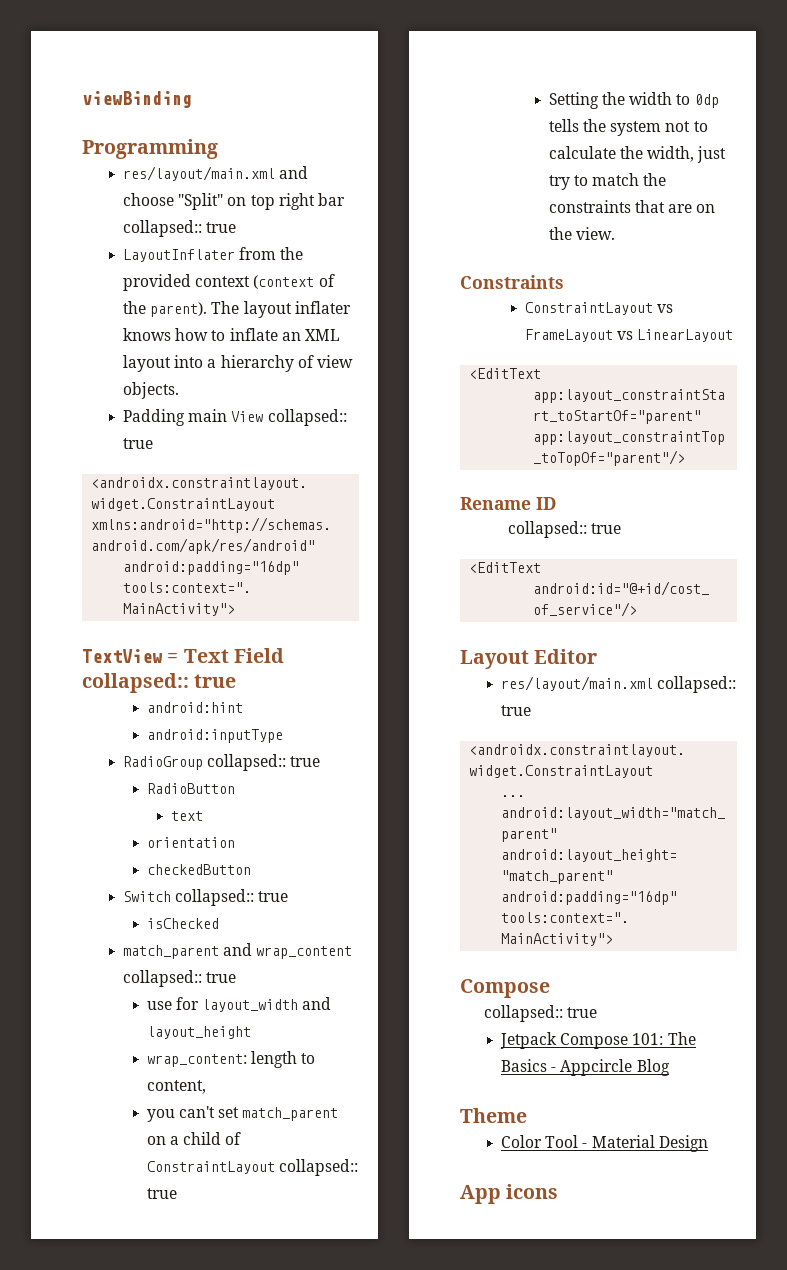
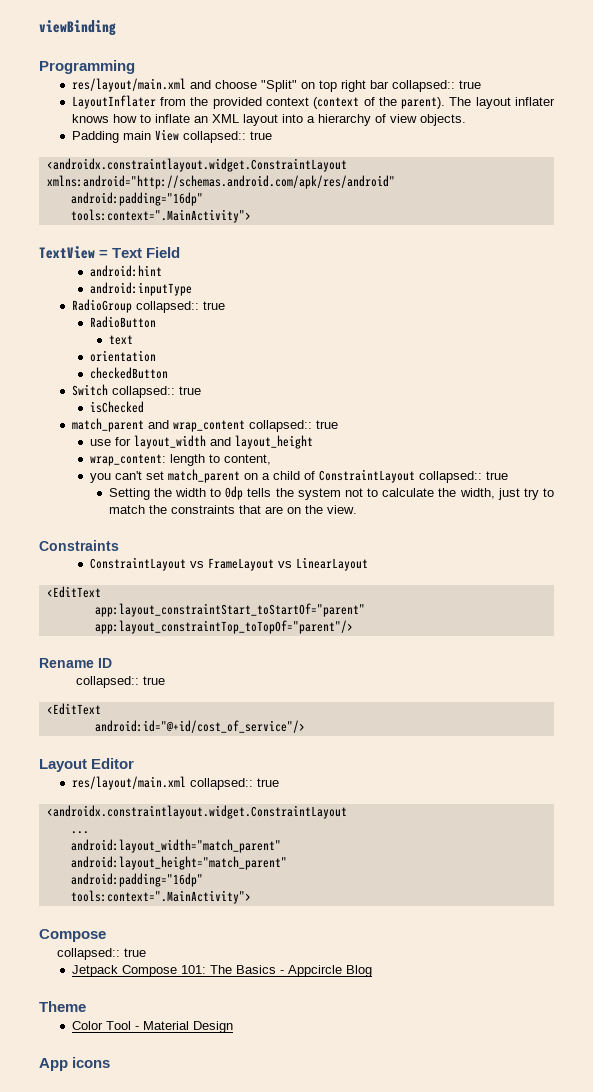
- TextView = Text Field collapsed:: true
+ TextView = Text Field

